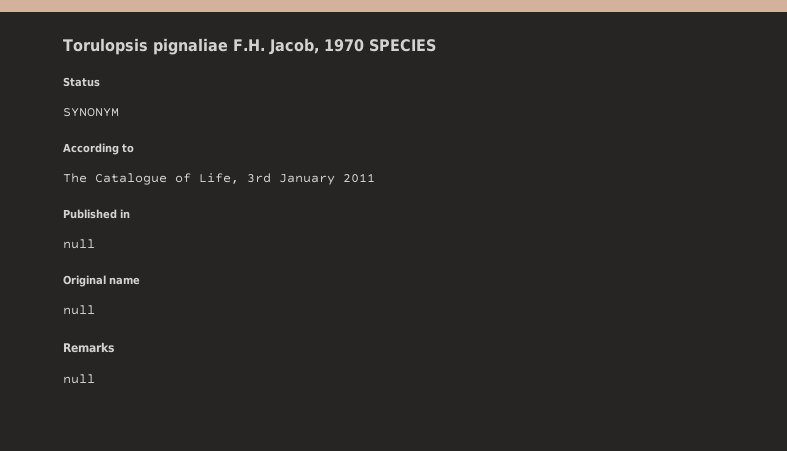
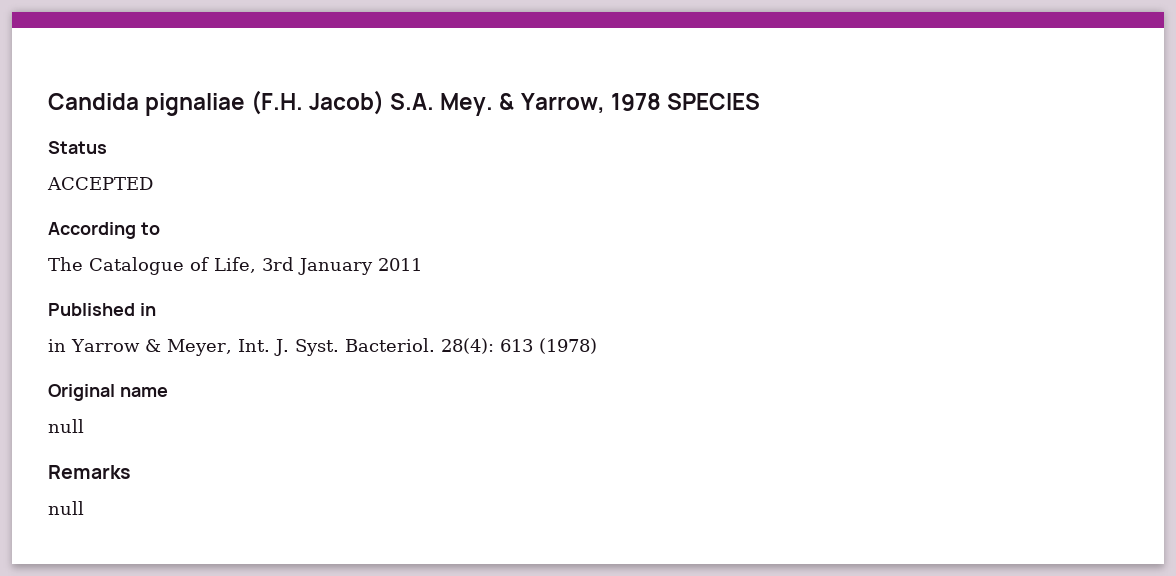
- Torulopsis pignaliae F.H. Jacob, 1970 SPECIES
+ Candida pignaliae (F.H. Jacob) S.A. Mey. & Yarrow, 1978 SPECIES
- SYNONYM
+ ACCEPTED
  Published in
- null
+ in Yarrow & Meyer, Int. J. Syst. Bacteriol. 28(4): 613 (1978)

